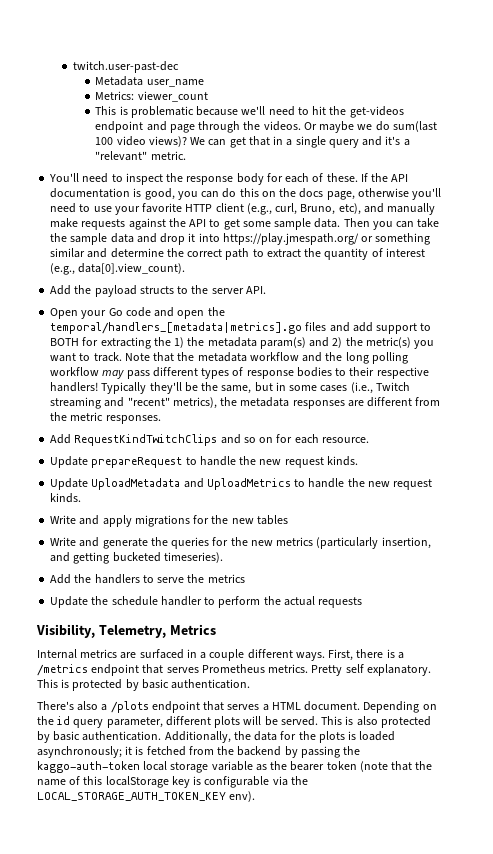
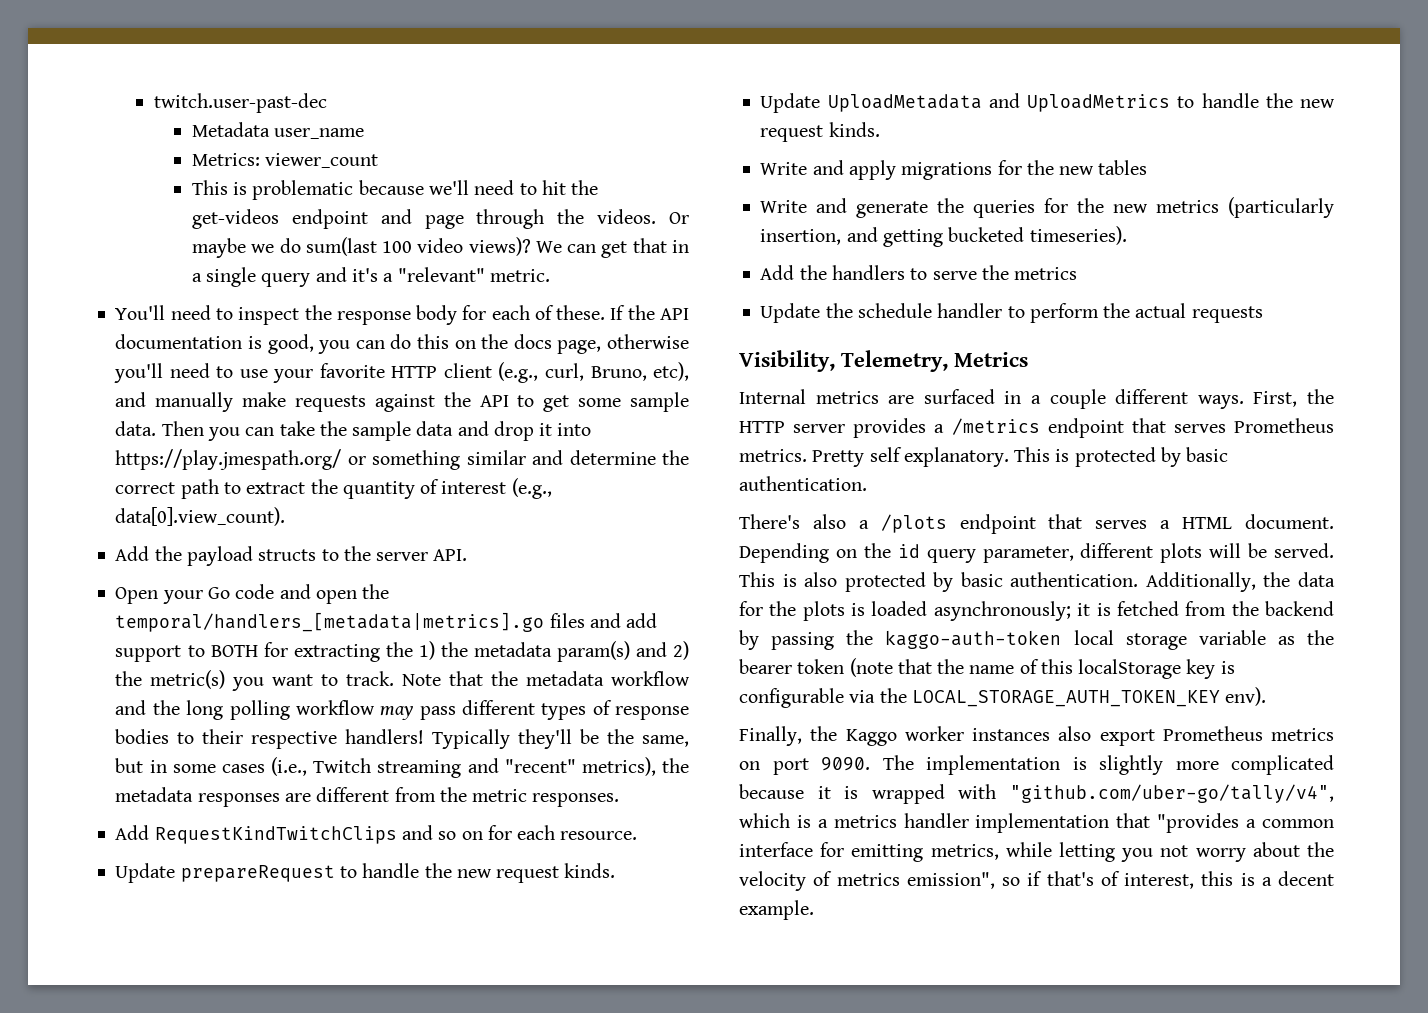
- First, there is a /metrics endpoint that serves Prometheus metrics.
+ First, the HTTP server provides a /metrics endpoint that serves Prometheus metrics.
+ Finally, the Kaggo worker instances also export Prometheus metrics on port 9090. The implementation is slightly more complicated because it is wrapped with "github.com/uber-go/tally/v4", which is a metrics handler implementation that "provides a common interface for emitting metrics, while letting you not worry about the velocity of metrics emission", so if that's of interest, this is a decent example.

